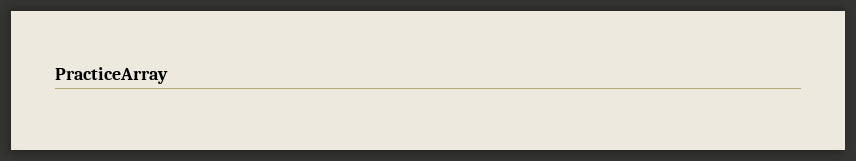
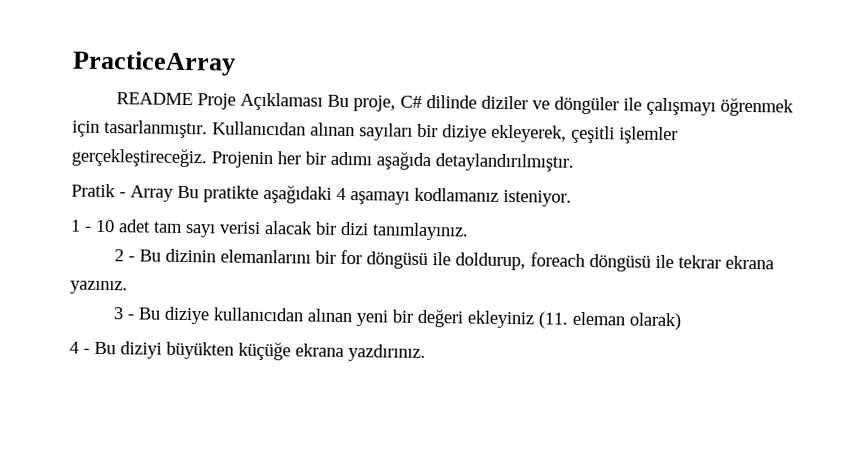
+ README Proje Açıklaması Bu proje, C# dilinde diziler ve döngüler ile çalışmayı öğrenmek için tasarlanmıştır. Kullanıcıdan alınan sayıları bir diziye ekleyerek, çeşitli işlemler gerçekleştireceğiz. Projenin her bir adımı aşağıda detaylandırılmıştır.
+ Pratik - Array Bu pratikte aşağıdaki 4 aşamayı kodlamanız isteniyor.
+ 1 - 10 adet tam sayı verisi alacak bir dizi tanımlayınız.
+ 2 - Bu dizinin elemanlarını bir for döngüsü ile doldurup, foreach döngüsü ile tekrar ekrana yazınız.
+ 3 - Bu diziye kullanıcıdan alınan yeni bir değeri ekleyiniz (11. eleman olarak)
+ 4 - Bu diziyi büyükten küçüğe ekrana yazdırınız.

